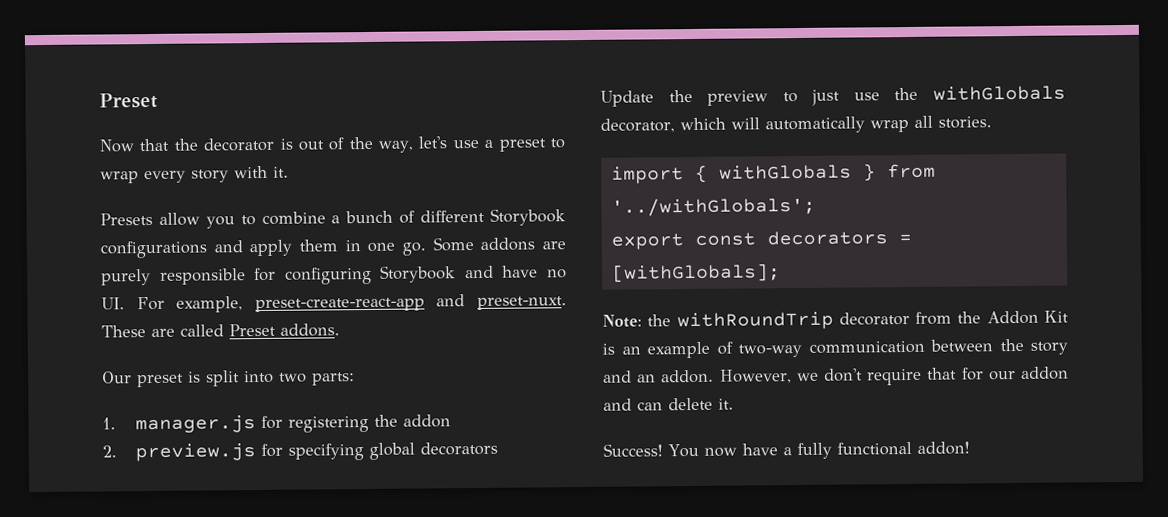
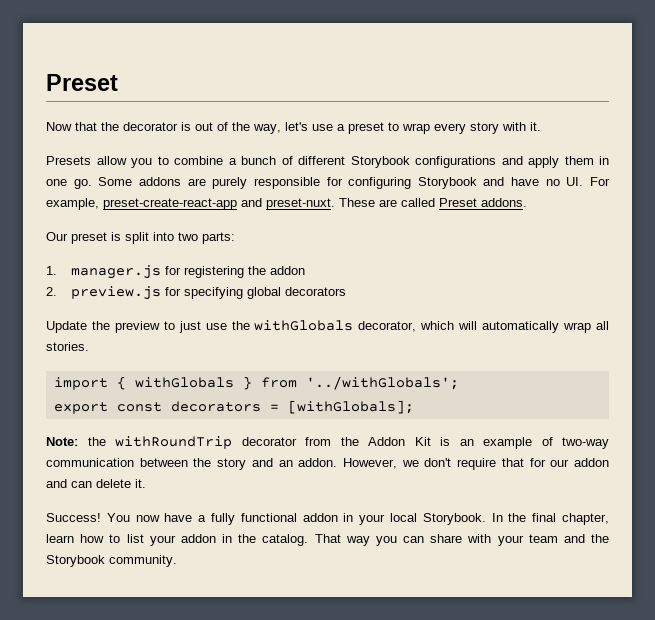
- You now have a fully functional addon!
+ You now have a fully functional addon in your local Storybook. In the final chapter, learn how to list your addon in the catalog. That way you can share with your team and the Storybook community.

